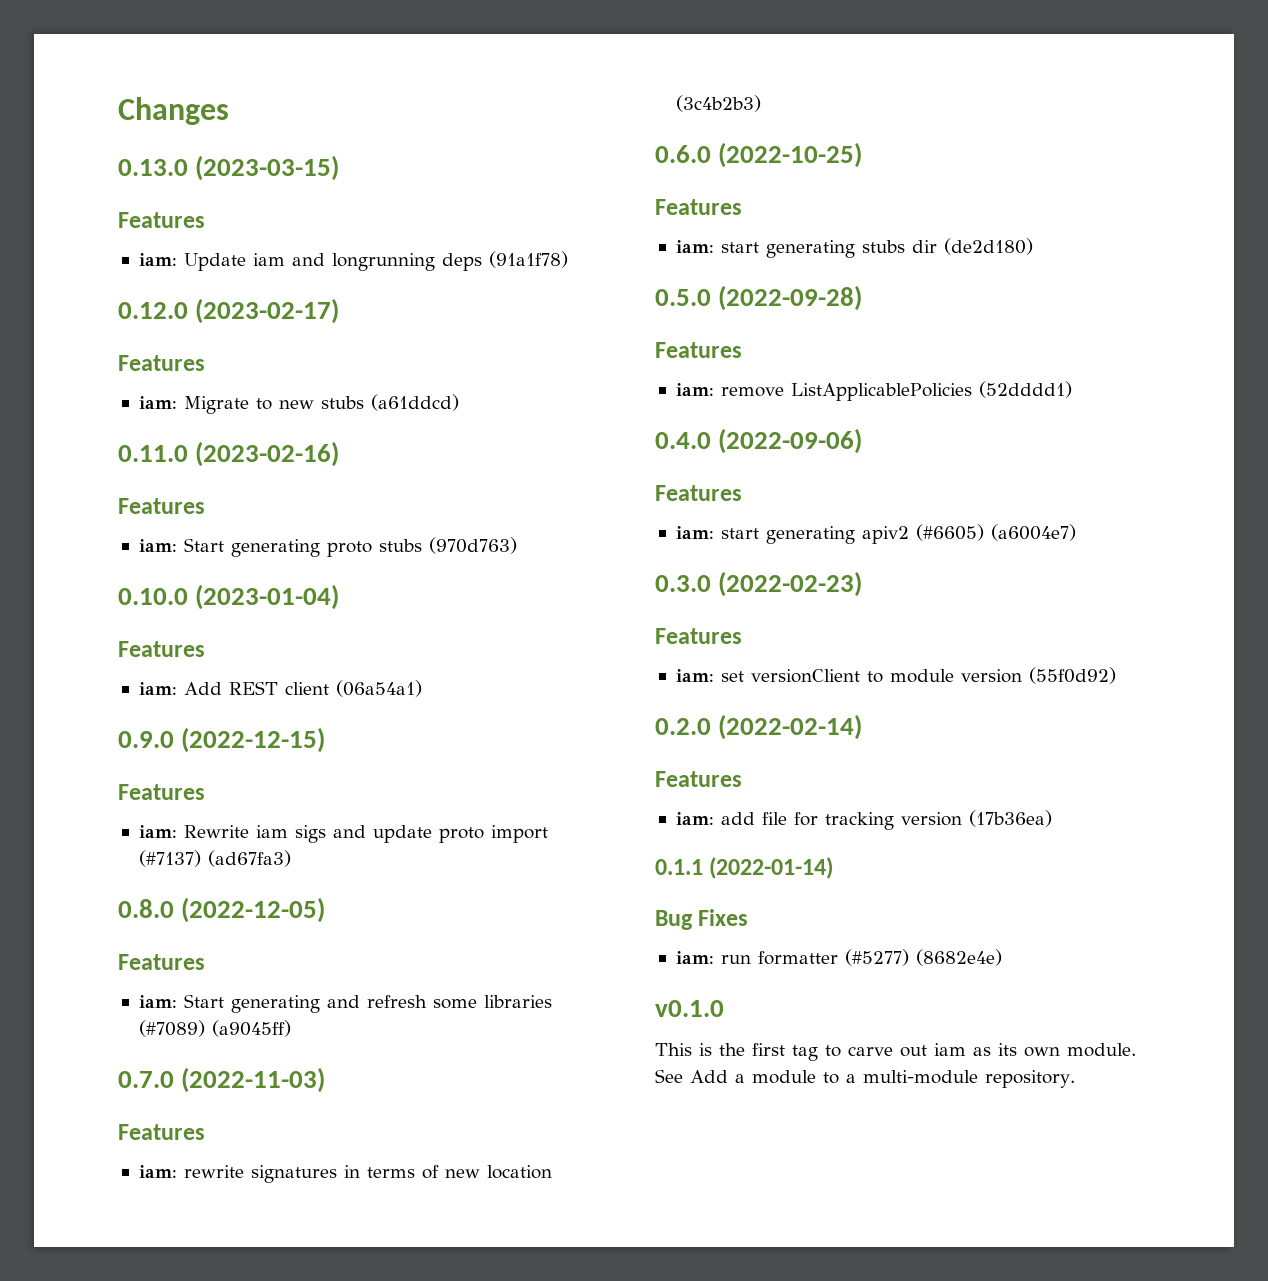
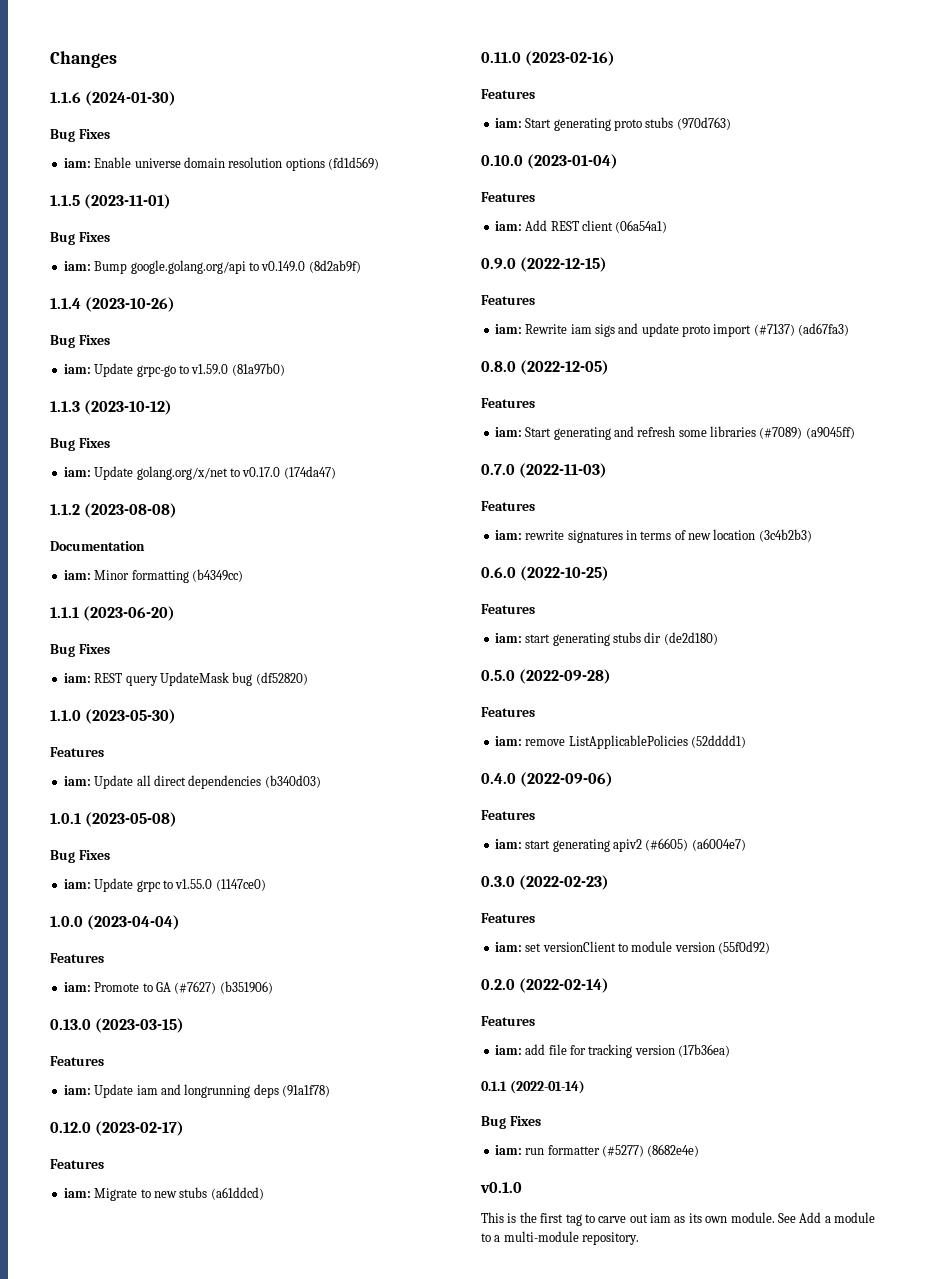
+ 1.1.6 (2024-01-30)
+ Bug Fixes
+ iam: Enable universe domain resolution options (fd1d569)
+ 1.1.5 (2023-11-01)
+ Bug Fixes
+ iam: Bump google.golang.org/api to v0.149.0 (8d2ab9f)
+ 1.1.4 (2023-10-26)
+ Bug Fixes
+ iam: Update grpc-go to v1.59.0 (81a97b0)
+ 1.1.3 (2023-10-12)
+ Bug Fixes
+ iam: Update golang.org/x/net to v0.17.0 (174da47)
+ 1.1.2 (2023-08-08)
+ Documentation
+ iam: Minor formatting (b4349cc)
+ 1.1.1 (2023-06-20)
+ Bug Fixes
+ iam: REST query UpdateMask bug (df52820)
+ 1.1.0 (2023-05-30)
+ Features
+ iam: Update all direct dependencies (b340d03)
+ 1.0.1 (2023-05-08)
+ Bug Fixes
+ iam: Update grpc to v1.55.0 (1147ce0)
+ 1.0.0 (2023-04-04)
+ Features
+ iam: Promote to GA (#7627) (b351906)

